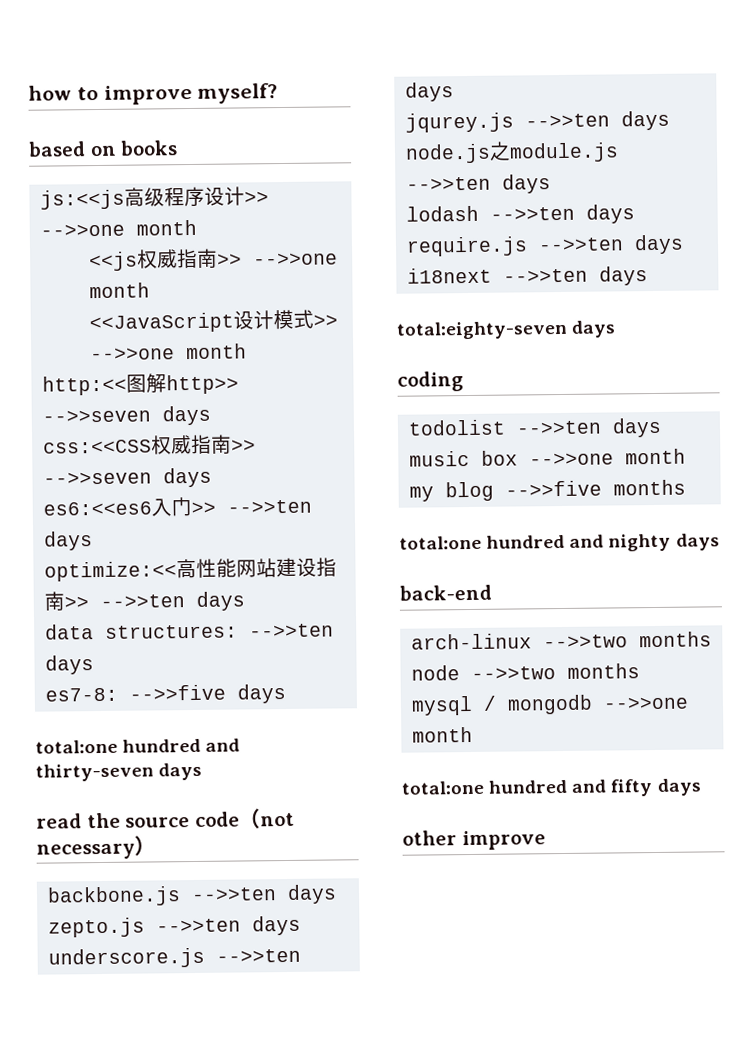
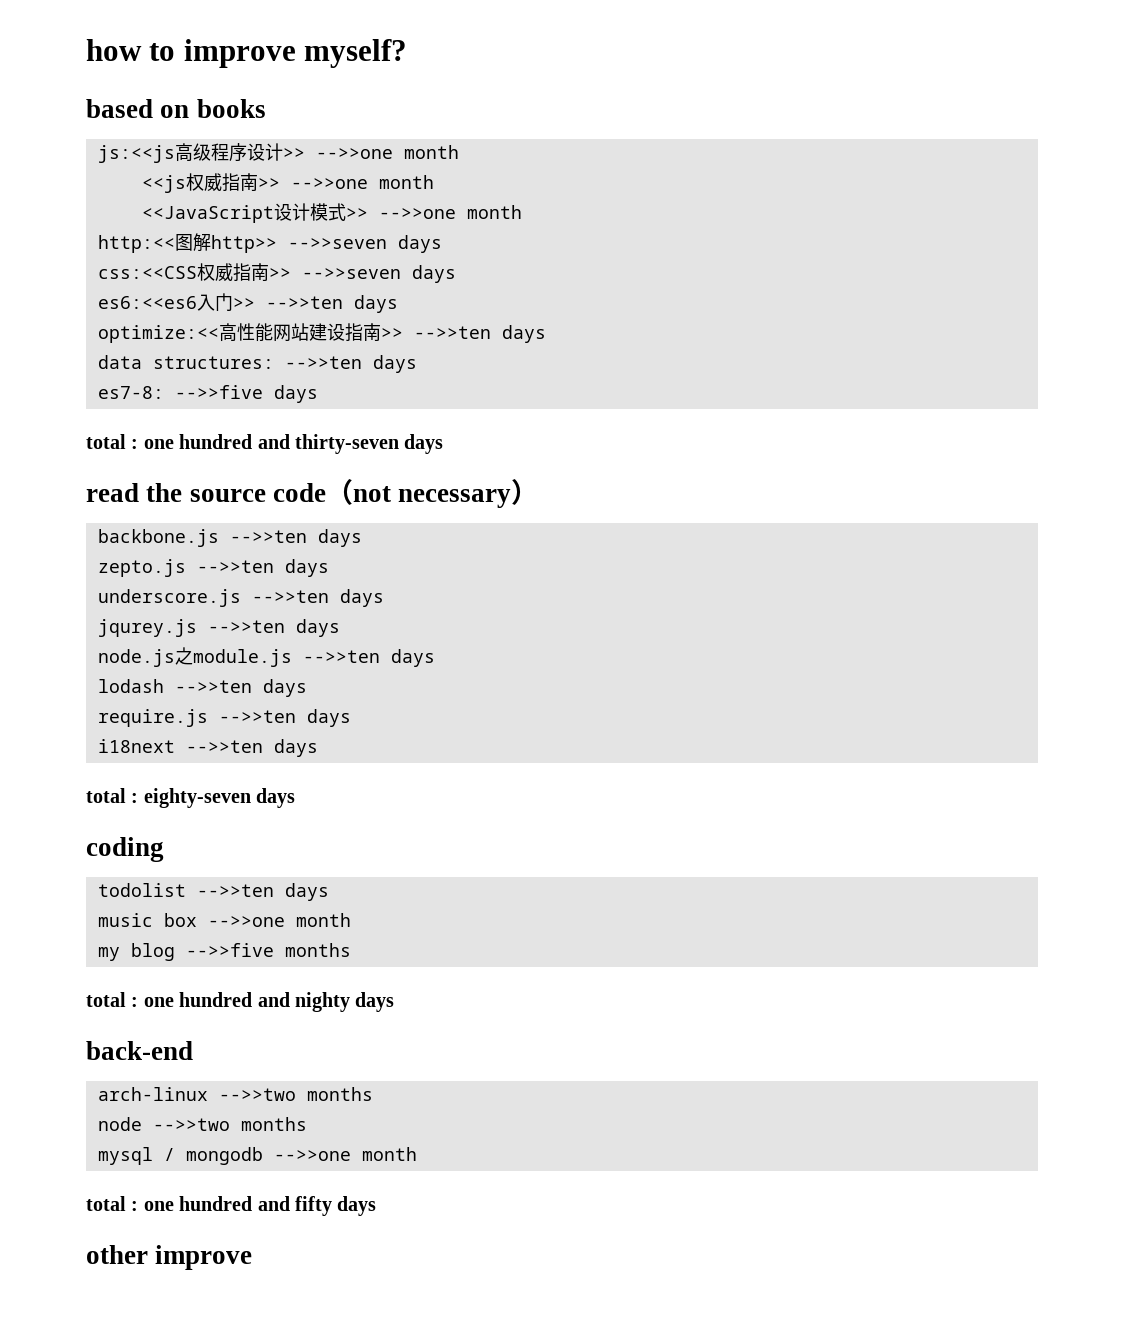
- total:one hundred and thirty-seven days
+ total : one hundred and thirty-seven days
- total:eighty-seven days
+ total : eighty-seven days
- total:one hundred and nighty days
+ total : one hundred and nighty days
- total:one hundred and fifty days
+ total : one hundred and fifty days

